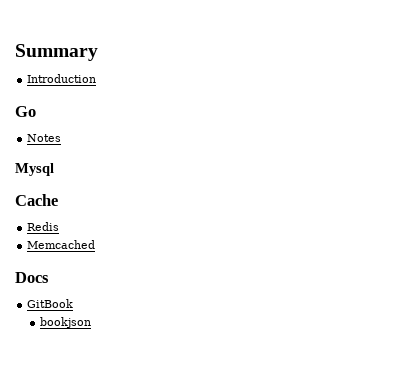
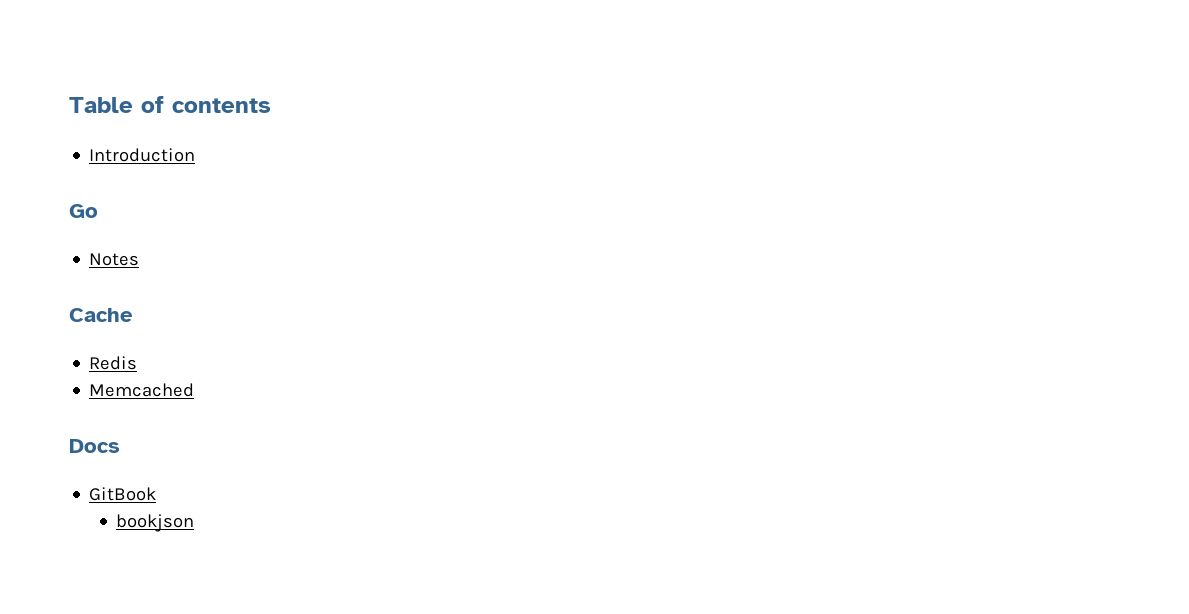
- Summary
+ Table of contents
- Mysql

